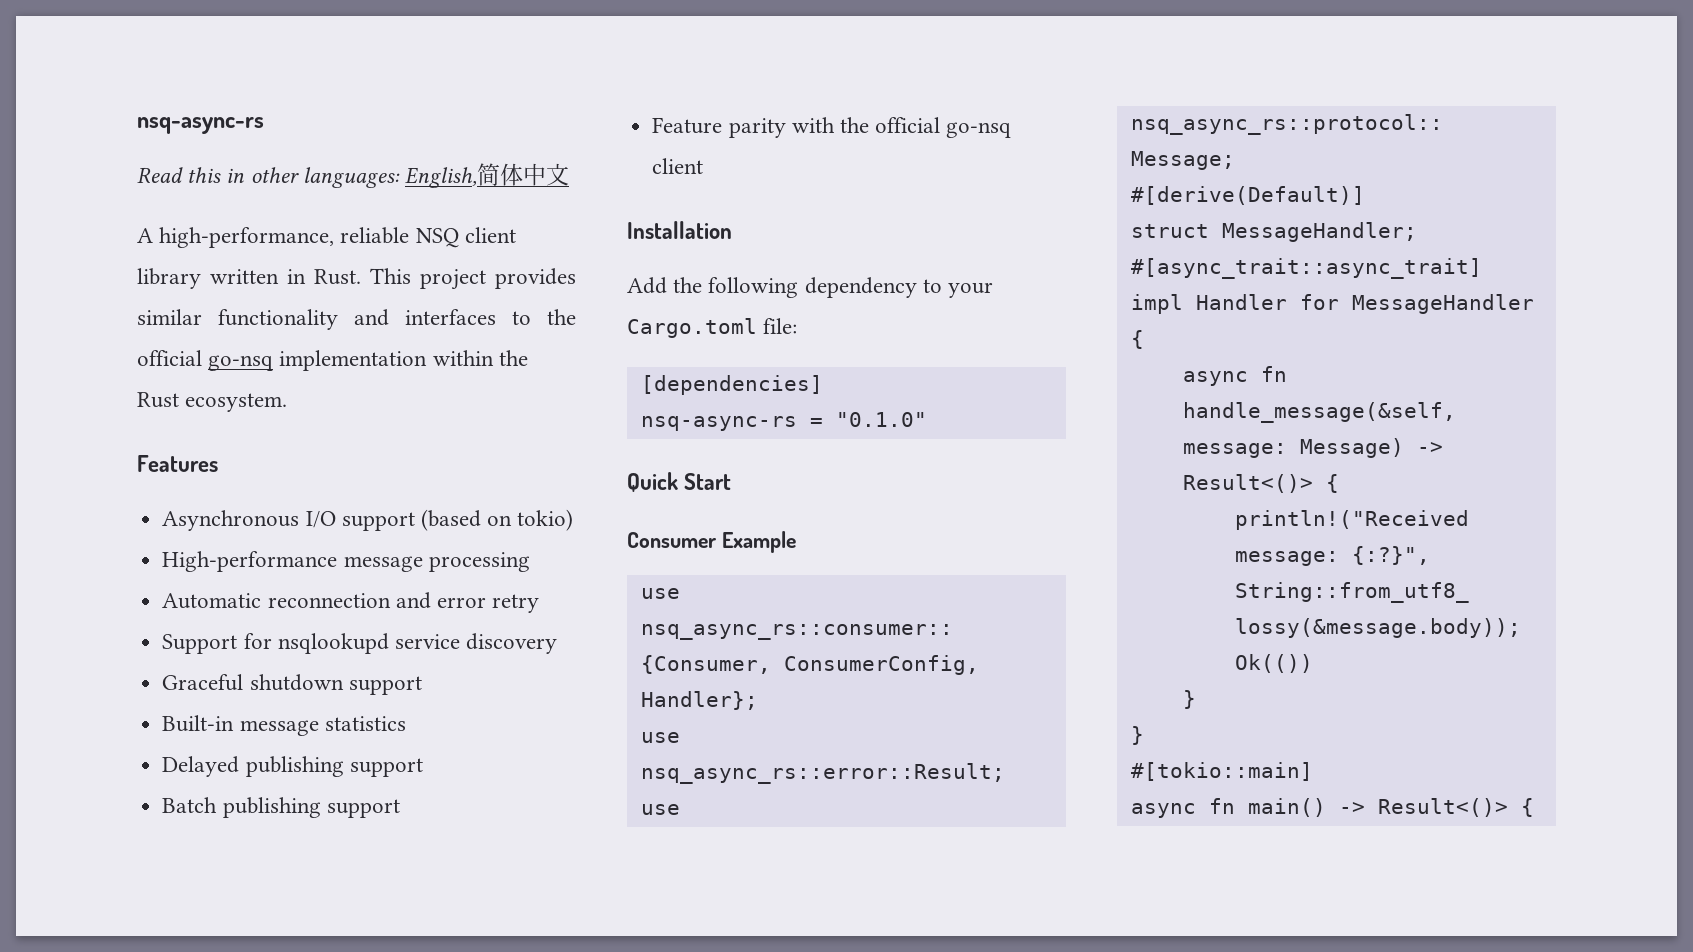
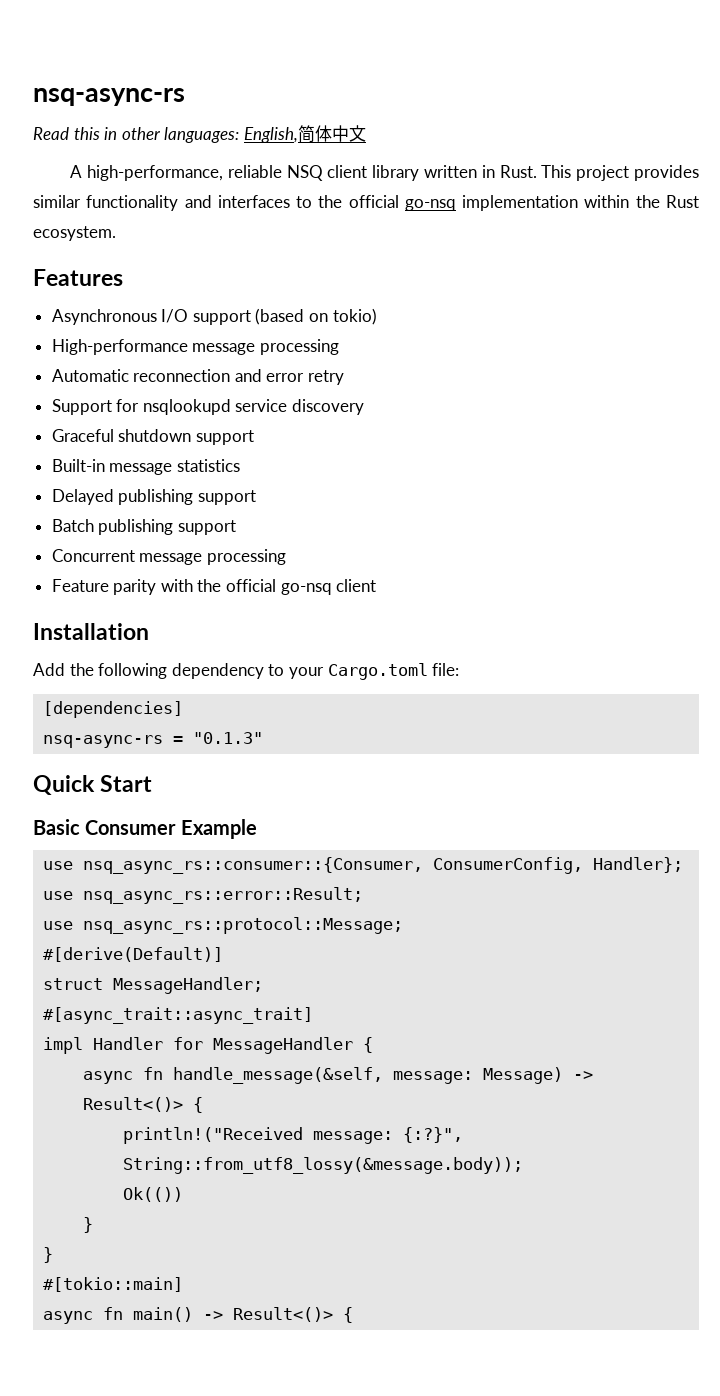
+ Concurrent message processing
- nsq-async-rs = "0.1.0"
+ nsq-async-rs = "0.1.3"
- Consumer Example
+ Basic Consumer Example

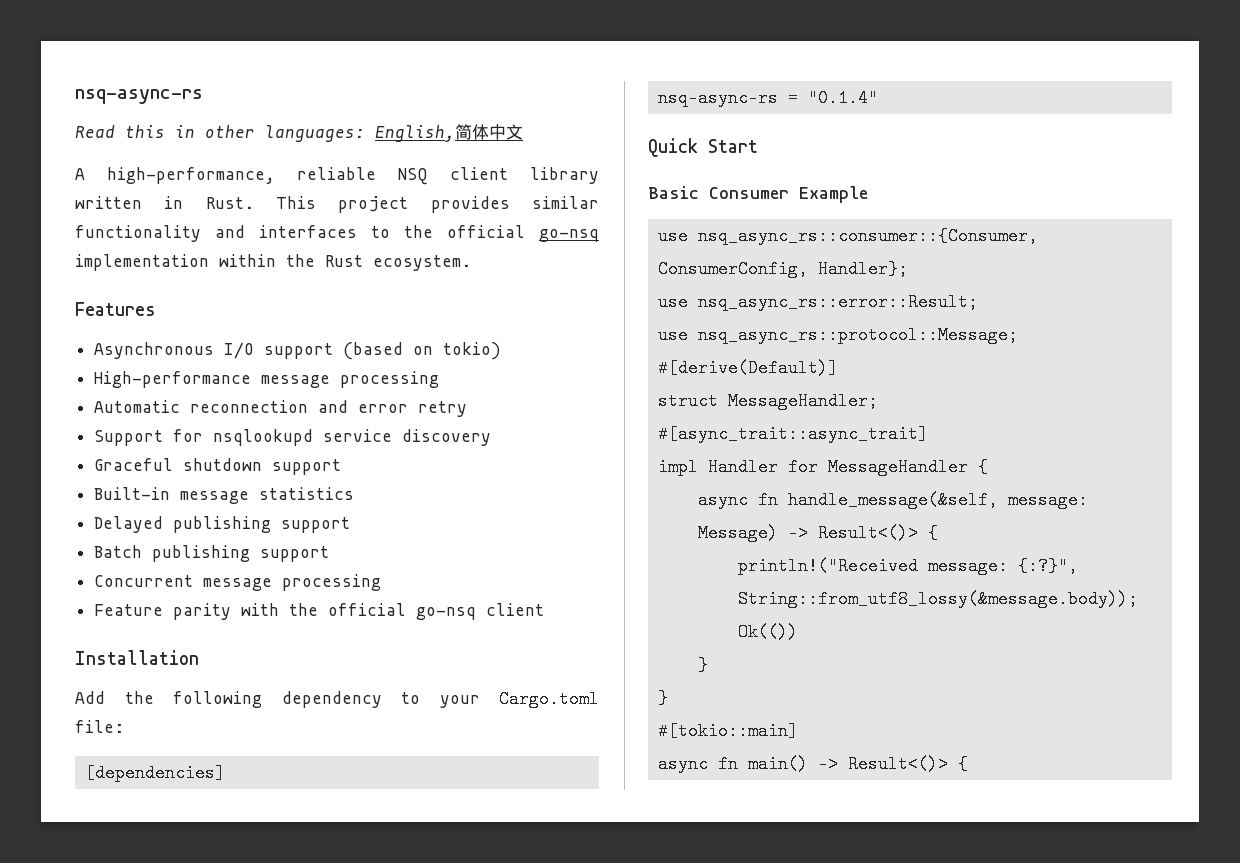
- nsq-async-rs = "0.1.3"
+ nsq-async-rs = "0.1.4"

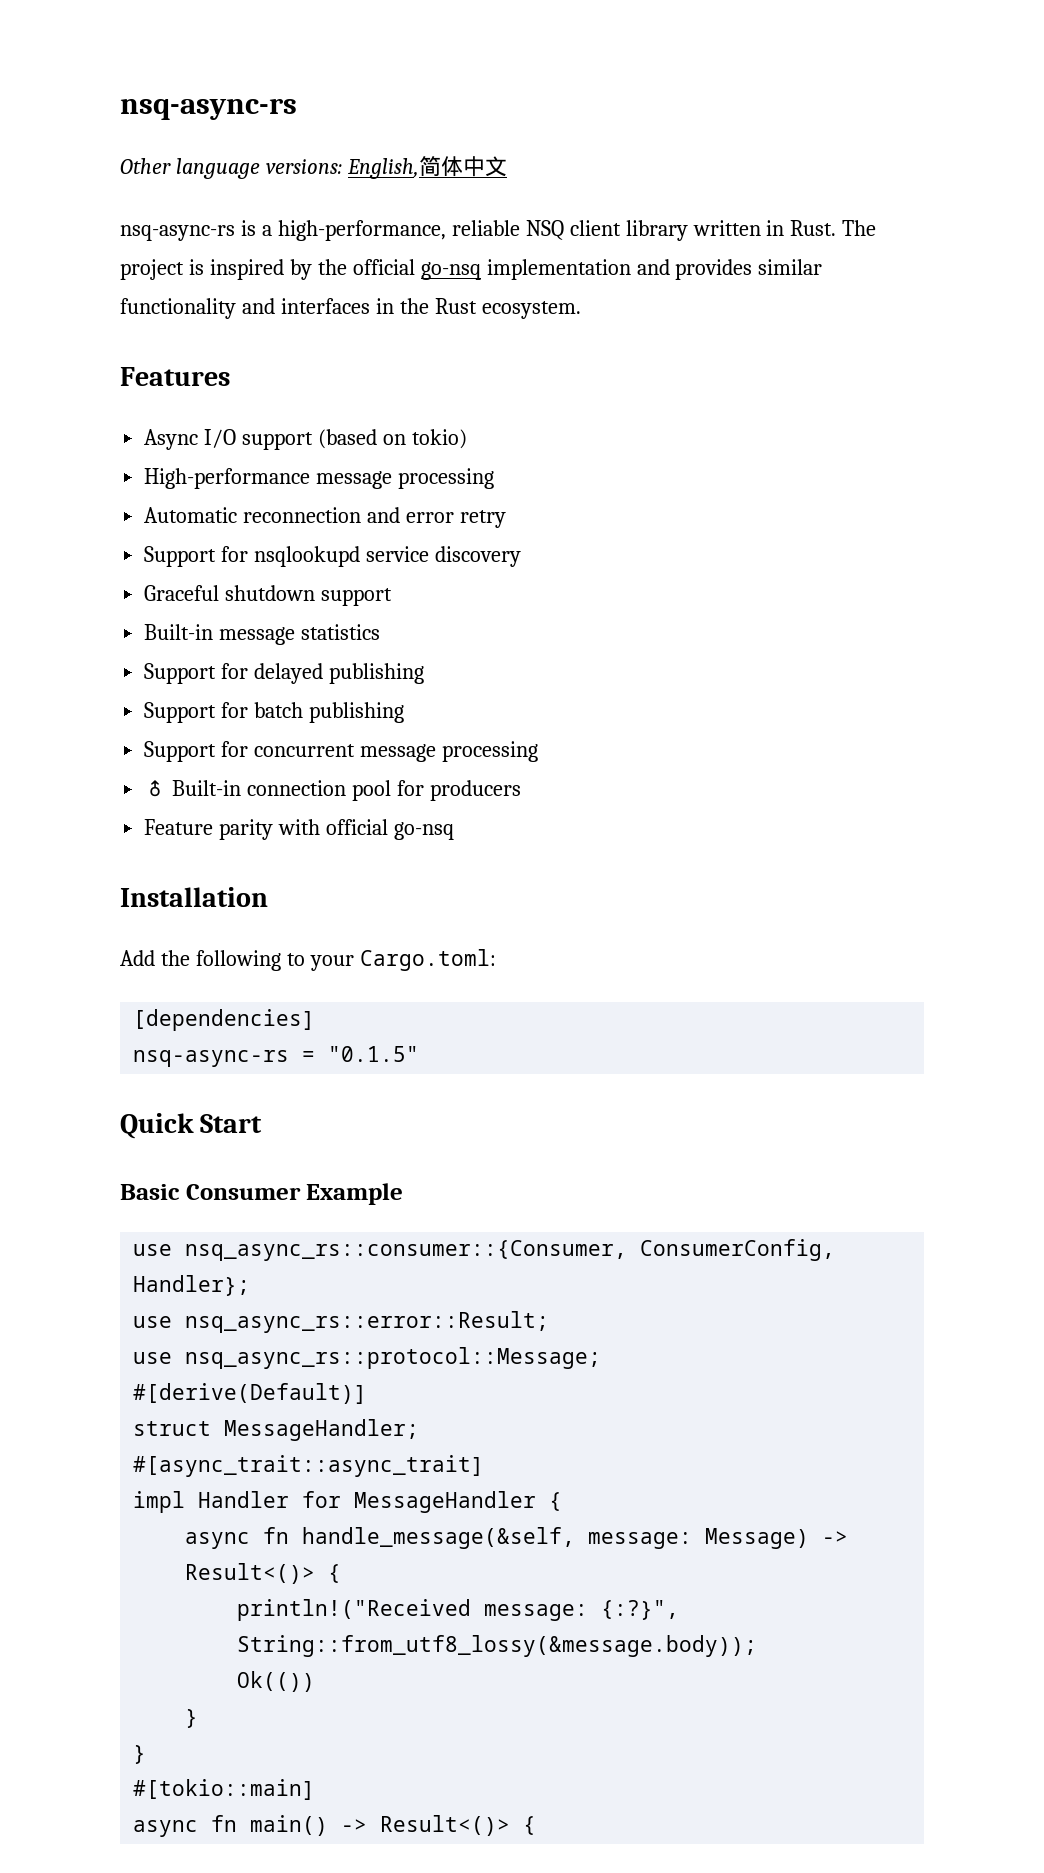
- Read this in other languages: English,简体中文
+ Other language versions: English,简体中文
- A high-performance, reliable NSQ client library written in Rust.
+ nsq-async-rs is a high-performance, reliable NSQ client library written in Rust.
- This project provides similar functionality and interfaces to the official go-nsq implementation within the Rust ecosystem.
+ The project is inspired by the official go-nsq implementation and provides similar functionality and interfaces in the Rust ecosystem.
- Asynchronous I/O support (based on tokio)
+ Async I/O support (based on tokio)
- Delayed publishing support
- Batch publishing support
- Concurrent message processing
+ Support for delayed publishing
+ Support for batch publishing
+ Support for concurrent message processing
+ ♂ Built-in connection pool for producers
- Feature parity with the official go-nsq client
+ Feature parity with official go-nsq
- Add the following dependency to your Cargo.toml file:
+ Add the following to your Cargo.toml:
- nsq-async-rs = "0.1.4"
+ nsq-async-rs = "0.1.5"

